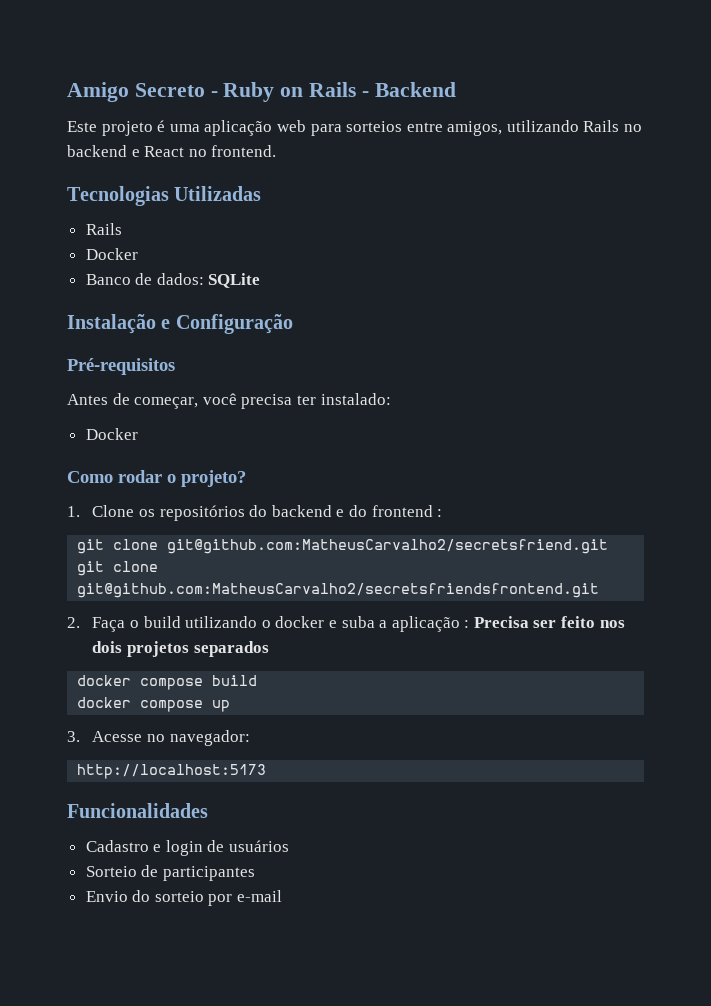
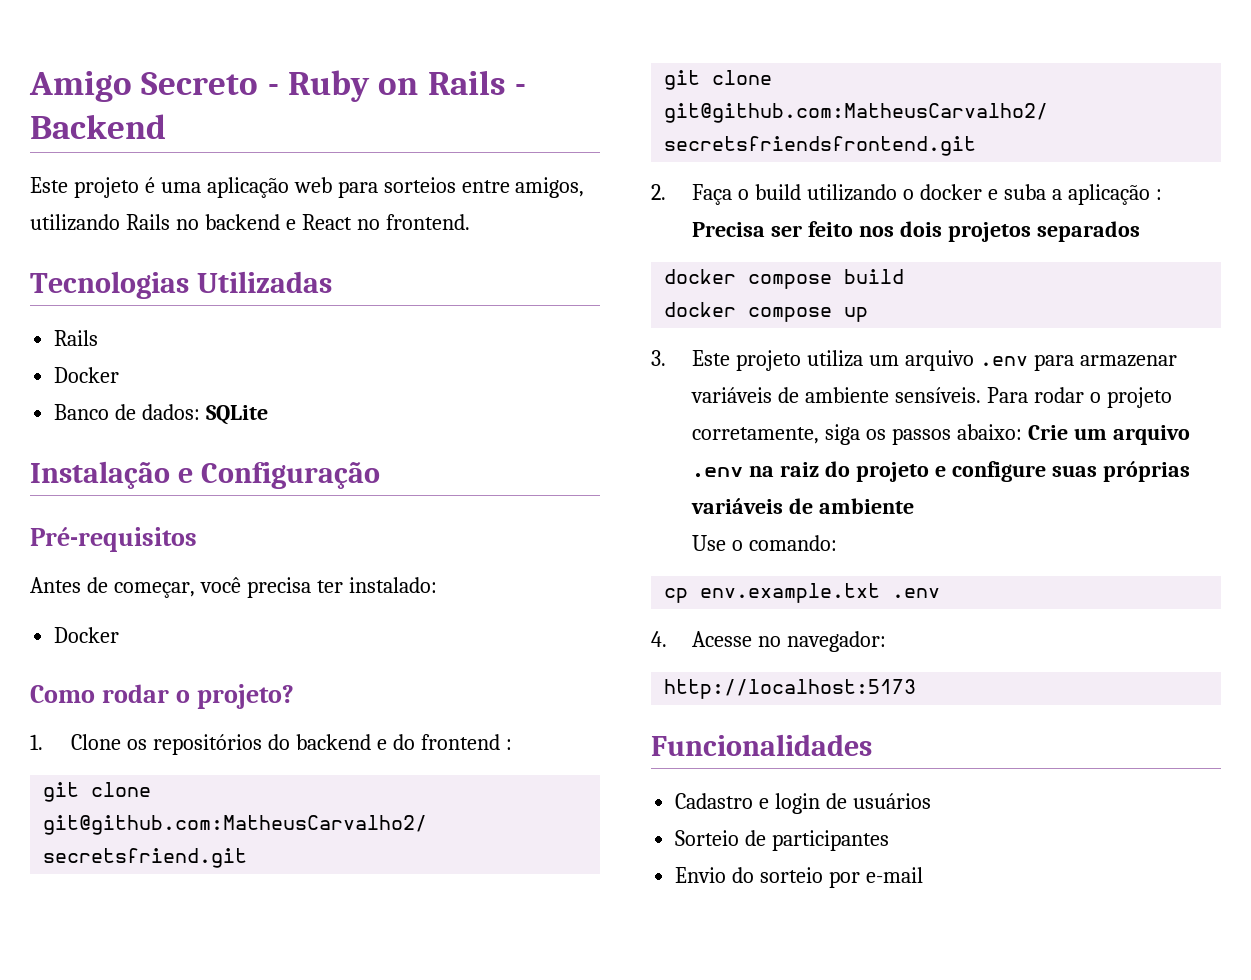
- 3. Acesse no navegador:
+ 3. Este projeto utiliza um arquivo .env para armazenar variáveis de ambiente sensíveis. Para rodar o projeto corretamente, siga os passos abaixo: Crie um arquivo .env na raiz do projeto e configure suas próprias variáveis de ambiente
+ Use o comando:
+ cp env.example.txt .env
+ 4. Acesse no navegador:

